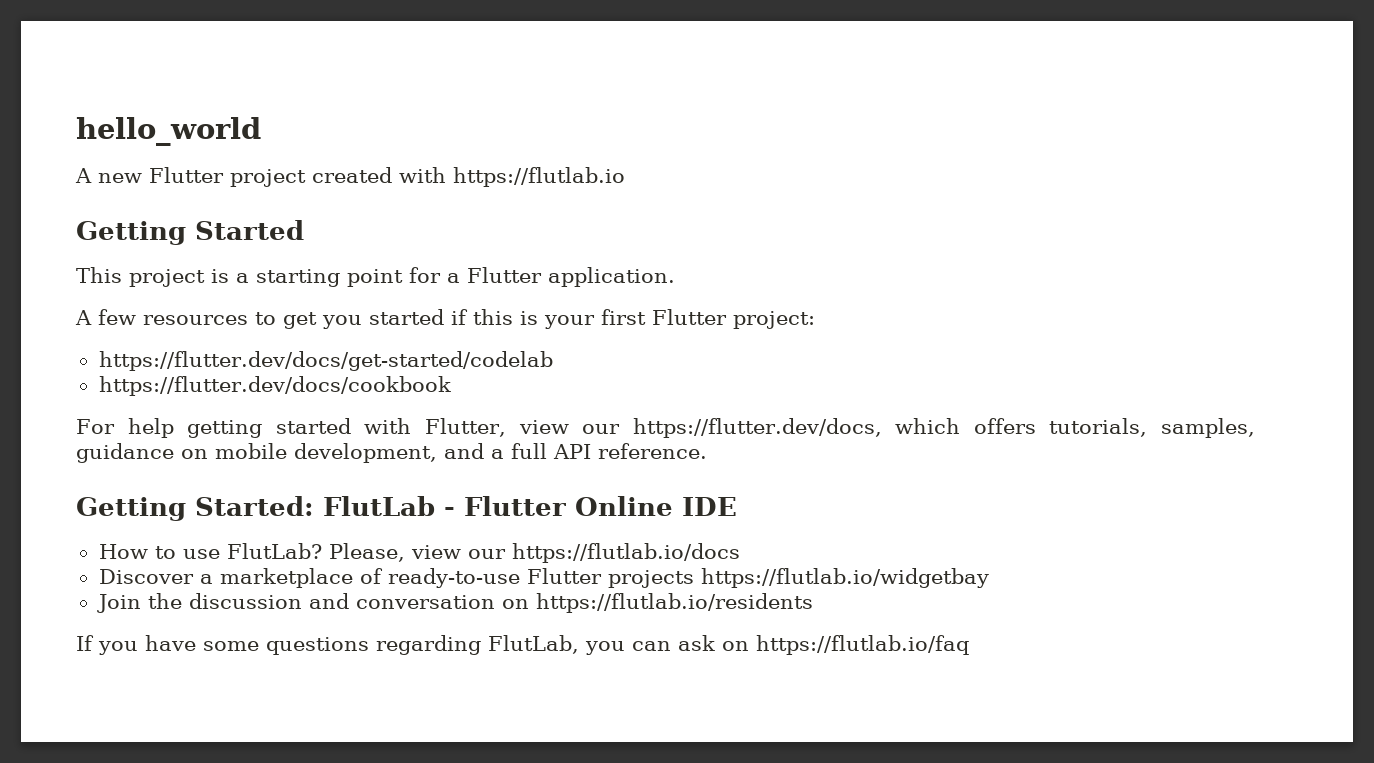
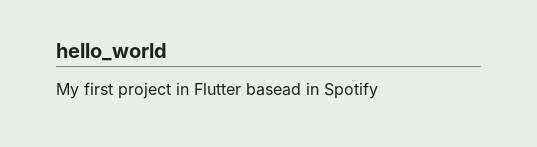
- A new Flutter project created with https://flutlab.io
- Getting Started
- This project is a starting point for a Flutter application.
- A few resources to get you started if this is your first Flutter project:
- https://flutter.dev/docs/get-started/codelab
- https://flutter.dev/docs/cookbook
- For help getting started with Flutter, view our https://flutter.dev/docs, which offers tutorials, samples, guidance on mobile development, and a full API reference.
- Getting Started: FlutLab - Flutter Online IDE
- How to use FlutLab? Please, view our https://flutlab.io/docs
- Discover a marketplace of ready-to-use Flutter projects https://flutlab.io/widgetbay
- Join the discussion and conversation on https://flutlab.io/residents
- If you have some questions regarding FlutLab, you can ask on https://flutlab.io/faq
+ My first project in Flutter basead in Spotify

